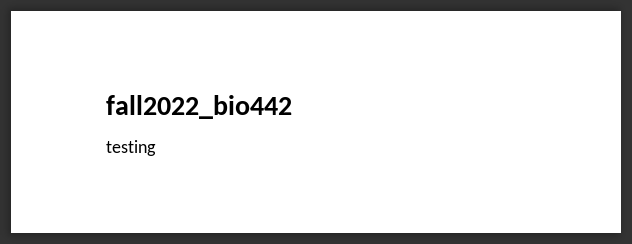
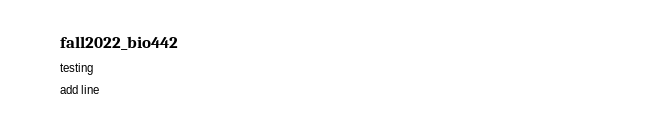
+ add line

